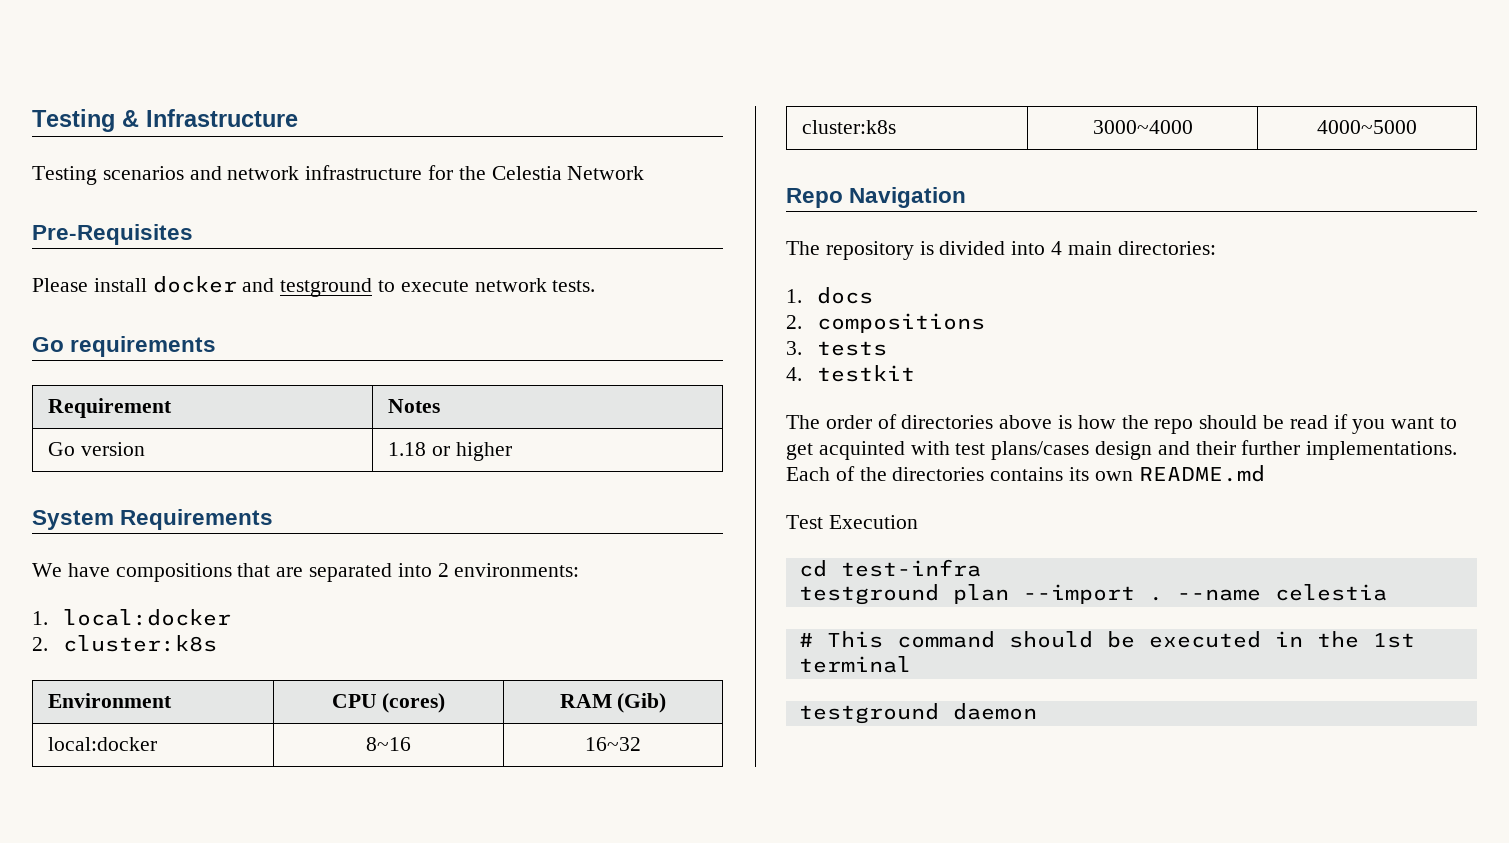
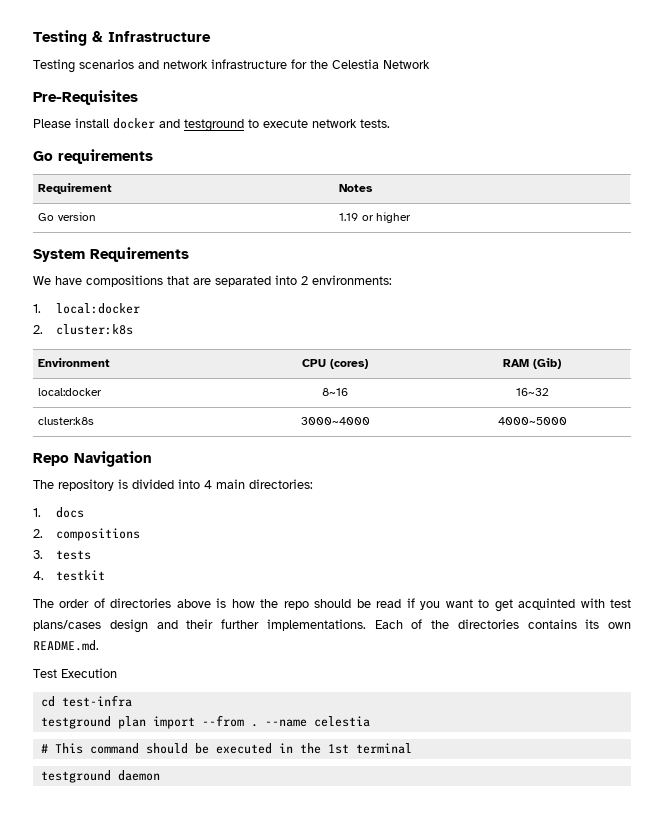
- Go version | 1.18 or higher
+ Go version | 1.19 or higher
- Each of the directories contains its own README.md
+ Each of the directories contains its own README.md.
- testground plan --import .
+ testground plan import --from .

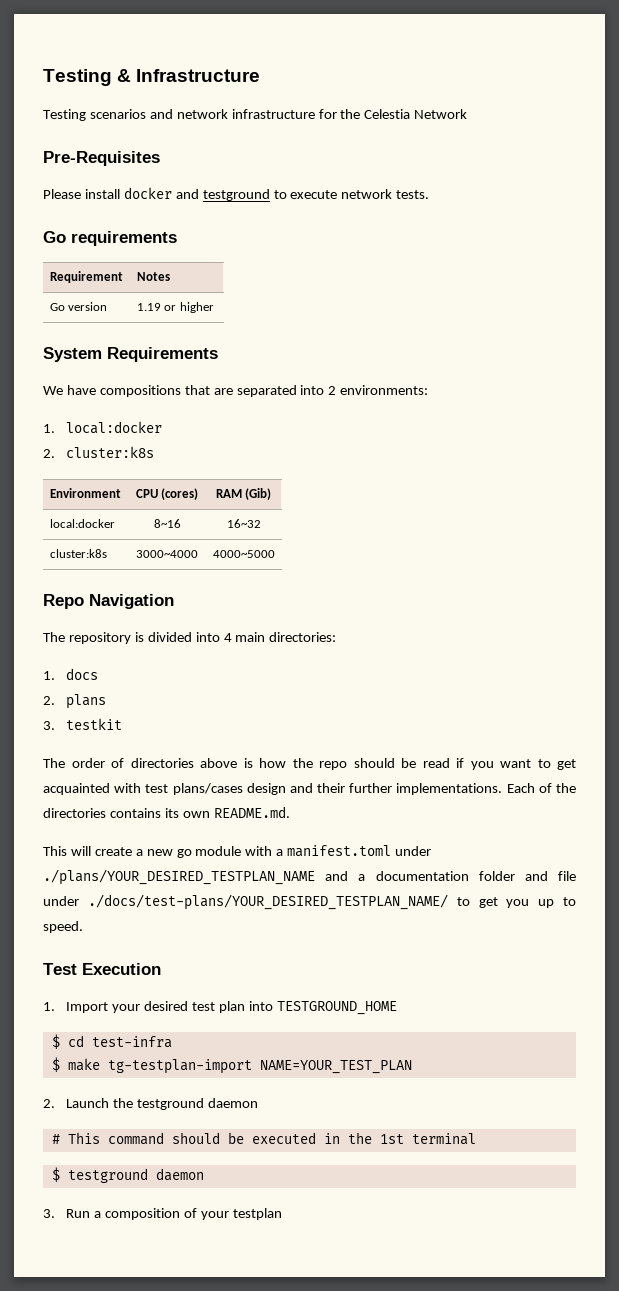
- 2. compositions
- 3. tests
- 4. testkit
+ 2. plans
+ 3. testkit
- The order of directories above is how the repo should be read if you want to get acquinted with test plans/cases design and their further implementations.
+ The order of directories above is how the repo should be read if you want to get acquainted with test plans/cases design and their further implementations.
+ This will create a new go module with a manifest.toml under ./plans/YOUR_DESIRED_TESTPLAN_NAME and a documentation folder and file under ./docs/test-plans/YOUR_DESIRED_TESTPLAN_NAME/ to get you up to speed.
  Test Execution
- cd test-infra
- testground plan import --from . --name celestia
+ 1. Import your desired test plan into TESTGROUND_HOME
+ $ cd test-infra
+ $ make tg-testplan-import NAME=YOUR_TEST_PLAN
+ 2. Launch the testground daemon
- testground daemon
+ $ testground daemon
+ 3. Run a composition of your testplan

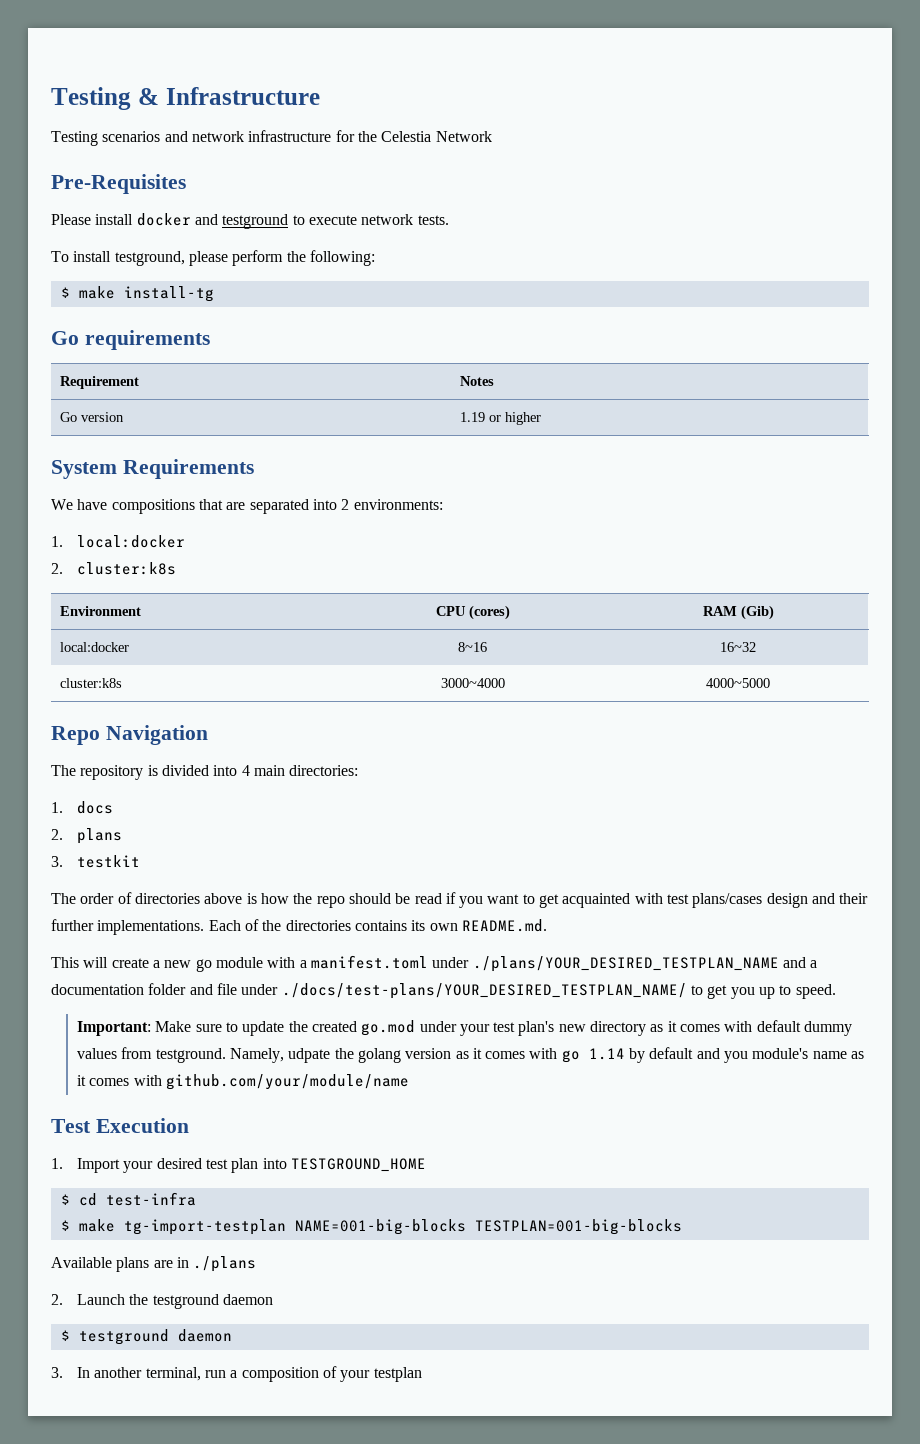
+ To install testground, please perform the following:
+ $ make install-tg
+ Important: Make sure to update the created go.mod under your test plan's new directory as it comes with default dummy values from testground. Namely, udpate the golang version as it comes with go 1.14 by default and you module's name as it comes with github.com/your/module/name
- $ make tg-testplan-import NAME=YOUR_TEST_PLAN
+ $ make tg-import-testplan NAME=001-big-blocks TESTPLAN=001-big-blocks
+ Available plans are in ./plans
- # This command should be executed in the 1st terminal
- 3. Run a composition of your testplan
+ 3. In another terminal, run a composition of your testplan

